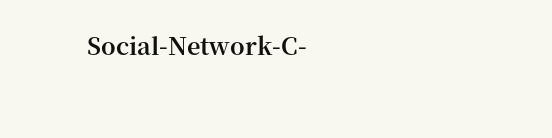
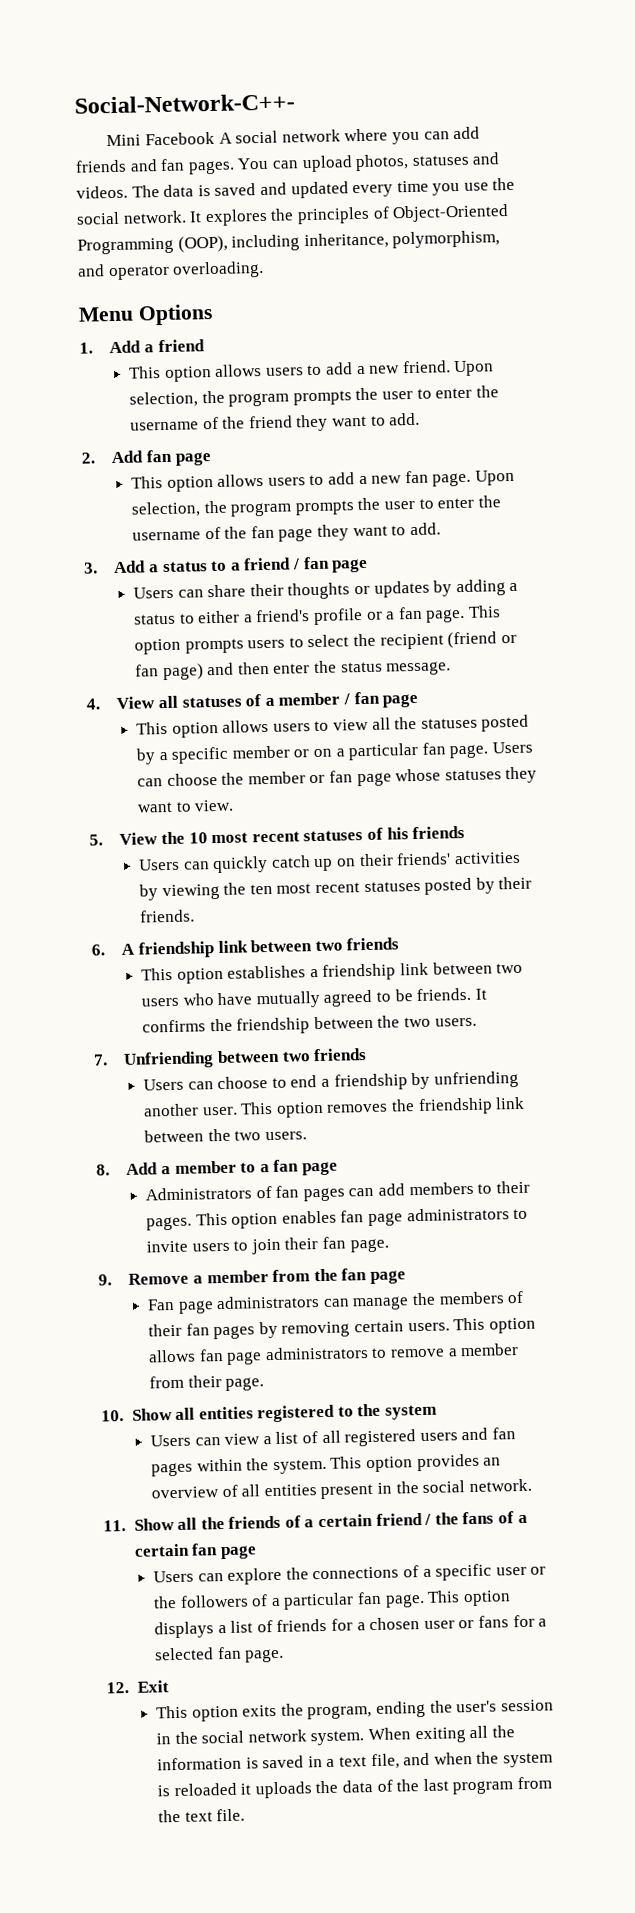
- Social-Network-C-
+ Social-Network-C++-
+ Mini Facebook A social network where you can add friends and fan pages. You can upload photos, statuses and videos. The data is saved and updated every time you use the social network. It explores the principles of Object-Oriented Programming (OOP), including inheritance, polymorphism, and operator overloading.
+ Menu Options
+ 1. Add a friend
+ This option allows users to add a new friend. Upon selection, the program prompts the user to enter the username of the friend they want to add.
+ 2. Add fan page
+ This option allows users to add a new fan page. Upon selection, the program prompts the user to enter the username of the fan page they want to add.
+ 3. Add a status to a friend / fan page
+ Users can share their thoughts or updates by adding a status to either a friend's profile or a fan page. This option prompts users to select the recipient (friend or fan page) and then enter the status message.
+ 4. View all statuses of a member / fan page
+ This option allows users to view all the statuses posted by a specific member or on a particular fan page. Users can choose the member or fan page whose statuses they want to view.
+ 5. View the 10 most recent statuses of his friends
+ Users can quickly catch up on their friends' activities by viewing the ten most recent statuses posted by their friends.
+ 6. A friendship link between two friends
+ This option establishes a friendship link between two users who have mutually agreed to be friends. It confirms the friendship between the two users.
+ 7. Unfriending between two friends
+ Users can choose to end a friendship by unfriending another user. This option removes the friendship link between the two users.
+ 8. Add a member to a fan page
+ Administrators of fan pages can add members to their pages. This option enables fan page administrators to invite users to join their fan page.
+ 9. Remove a member from the fan page
+ Fan page administrators can manage the members of their fan pages by removing certain users. This option allows fan page administrators to remove a member from their page.
+ 10. Show all entities registered to the system
+ Users can view a list of all registered users and fan pages within the system. This option provides an overview of all entities present in the social network.
+ 11. Show all the friends of a certain friend / the fans of a certain fan page
+ Users can explore the connections of a specific user or the followers of a particular fan page. This option displays a list of friends for a chosen user or fans for a selected fan page.
+ 12. Exit
+ This option exits the program, ending the user's session in the social network system. When exiting all the information is saved in a text file, and when the system is reloaded it uploads the data of the last program from the text file.

